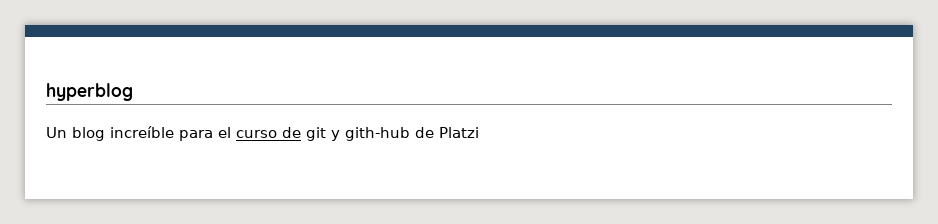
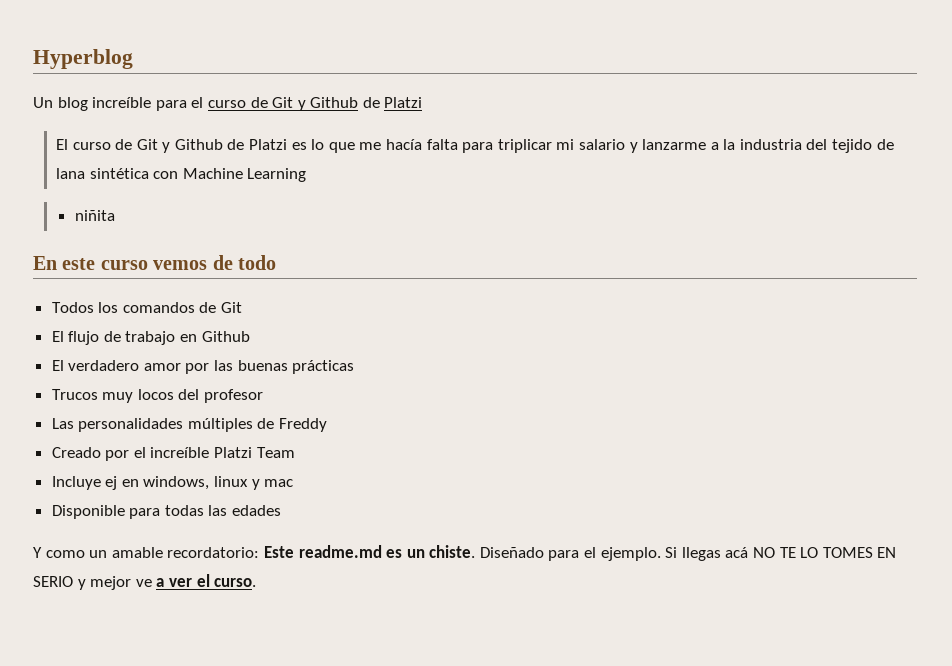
- hyperblog
+ Hyperblog
- Un blog increíble para el curso de git y gith-hub de Platzi
+ Un blog increíble para el curso de Git y Github de Platzi
+ El curso de Git y Github de Platzi es lo que me hacía falta para triplicar mi salario y lanzarme a la industria del tejido de lana sintética con Machine Learning
+ niñita
+ En este curso vemos de todo
+ Todos los comandos de Git
+ El flujo de trabajo en Github
+ El verdadero amor por las buenas prácticas
+ Trucos muy locos del profesor
+ Las personalidades múltiples de Freddy
+ Creado por el increíble Platzi Team
+ Incluye ej en windows, linux y mac
+ Disponible para todas las edades
+ Y como un amable recordatorio: Este readme.md es un chiste. Diseñado para el ejemplo. Si llegas acá NO TE LO TOMES EN SERIO y mejor ve a ver el curso.

